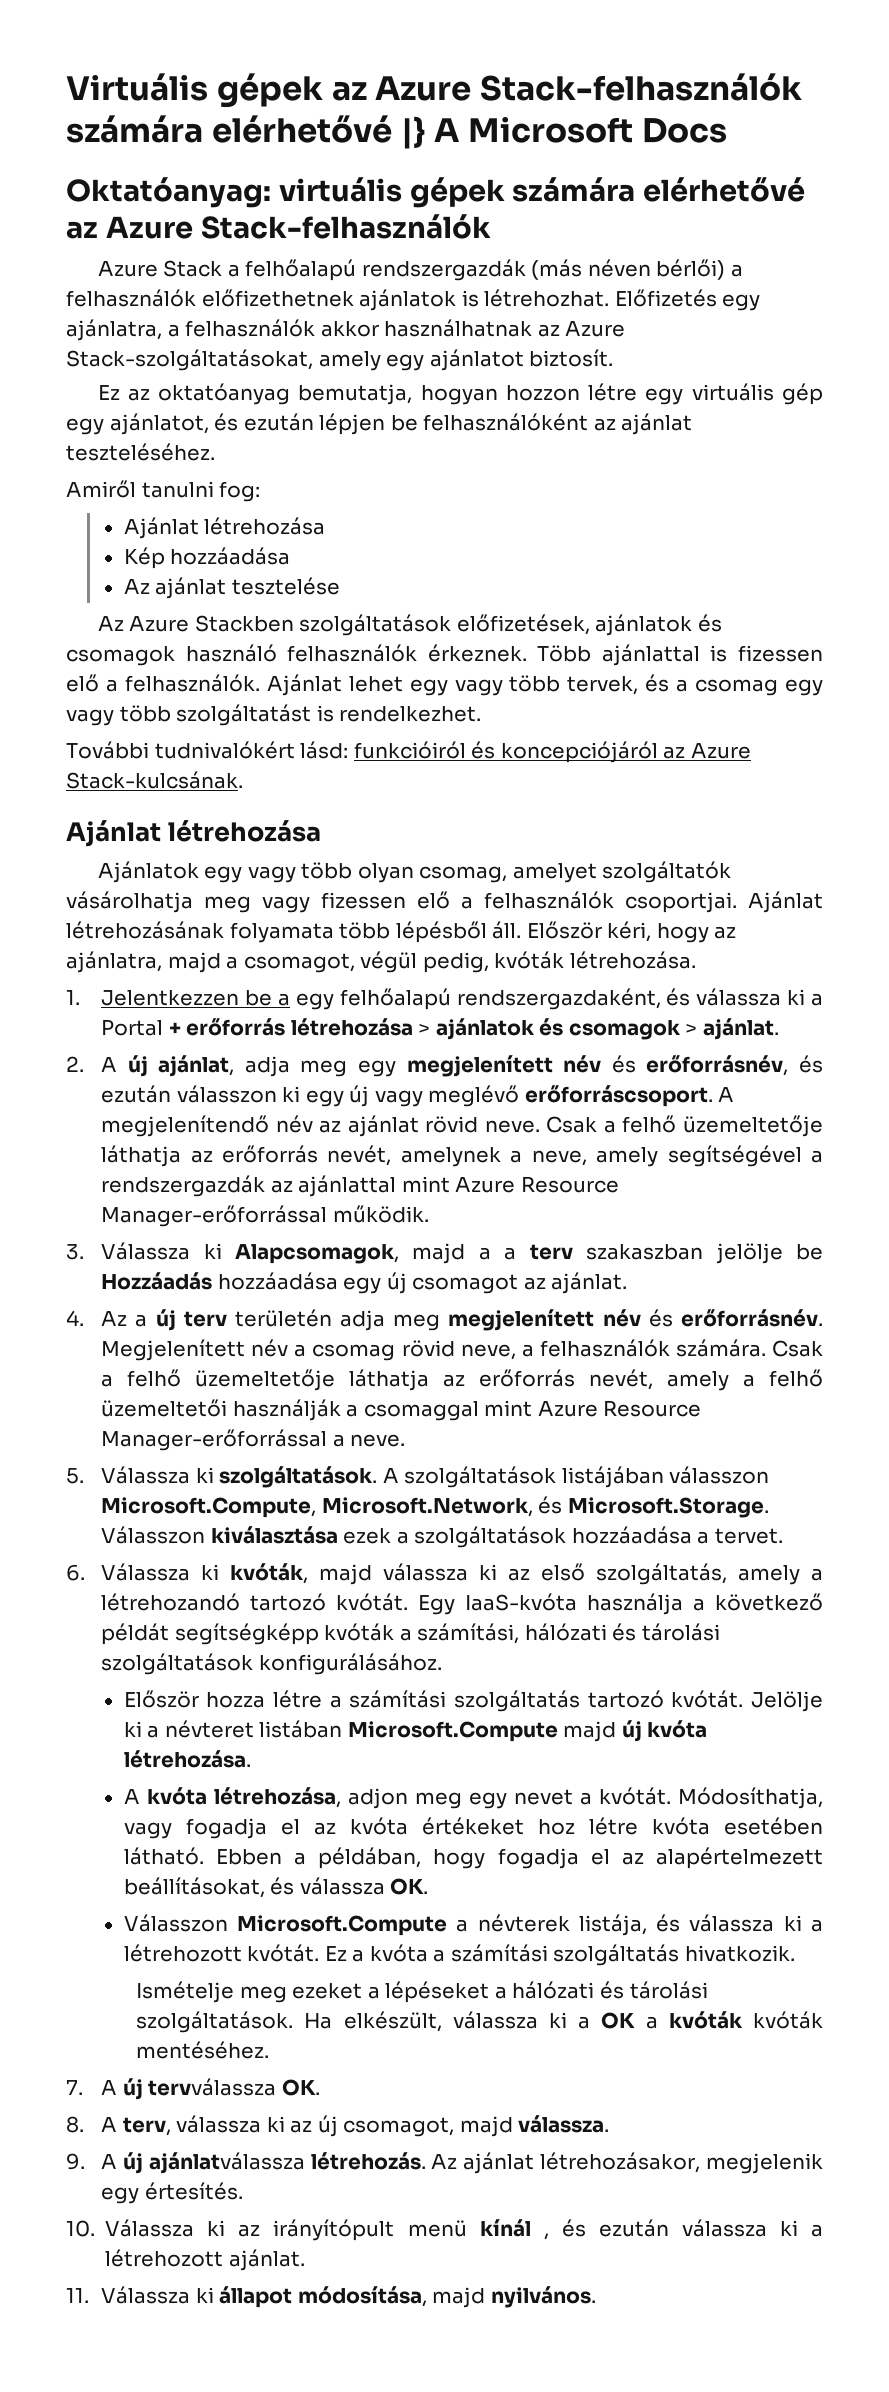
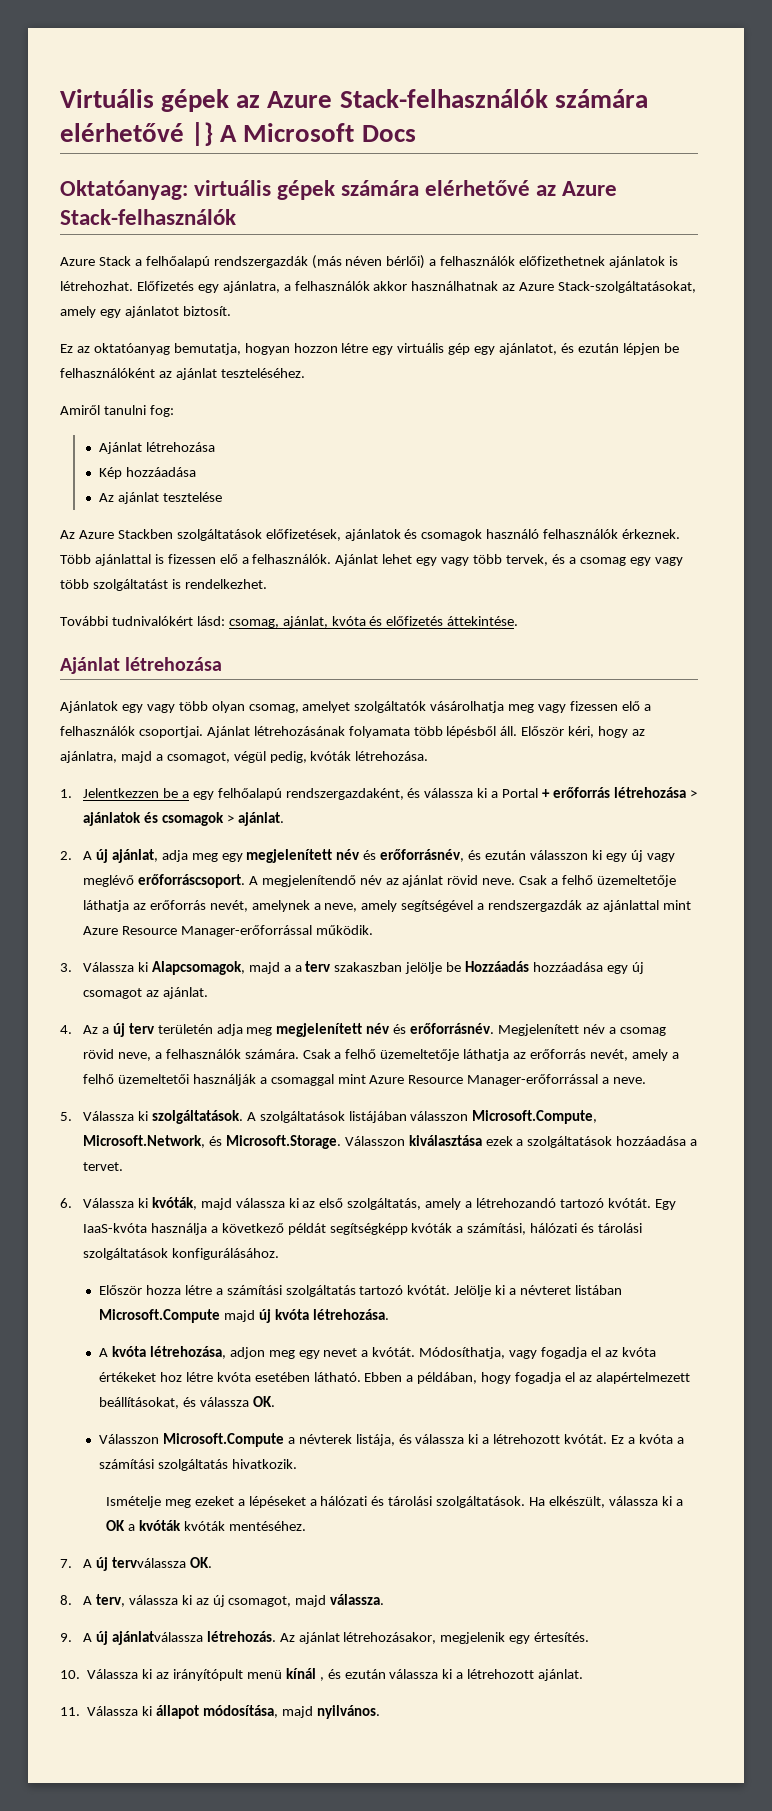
- További tudnivalókért lásd: funkcióiról és koncepciójáról az Azure Stack-kulcsának.
+ További tudnivalókért lásd: csomag, ajánlat, kvóta és előfizetés áttekintése.

